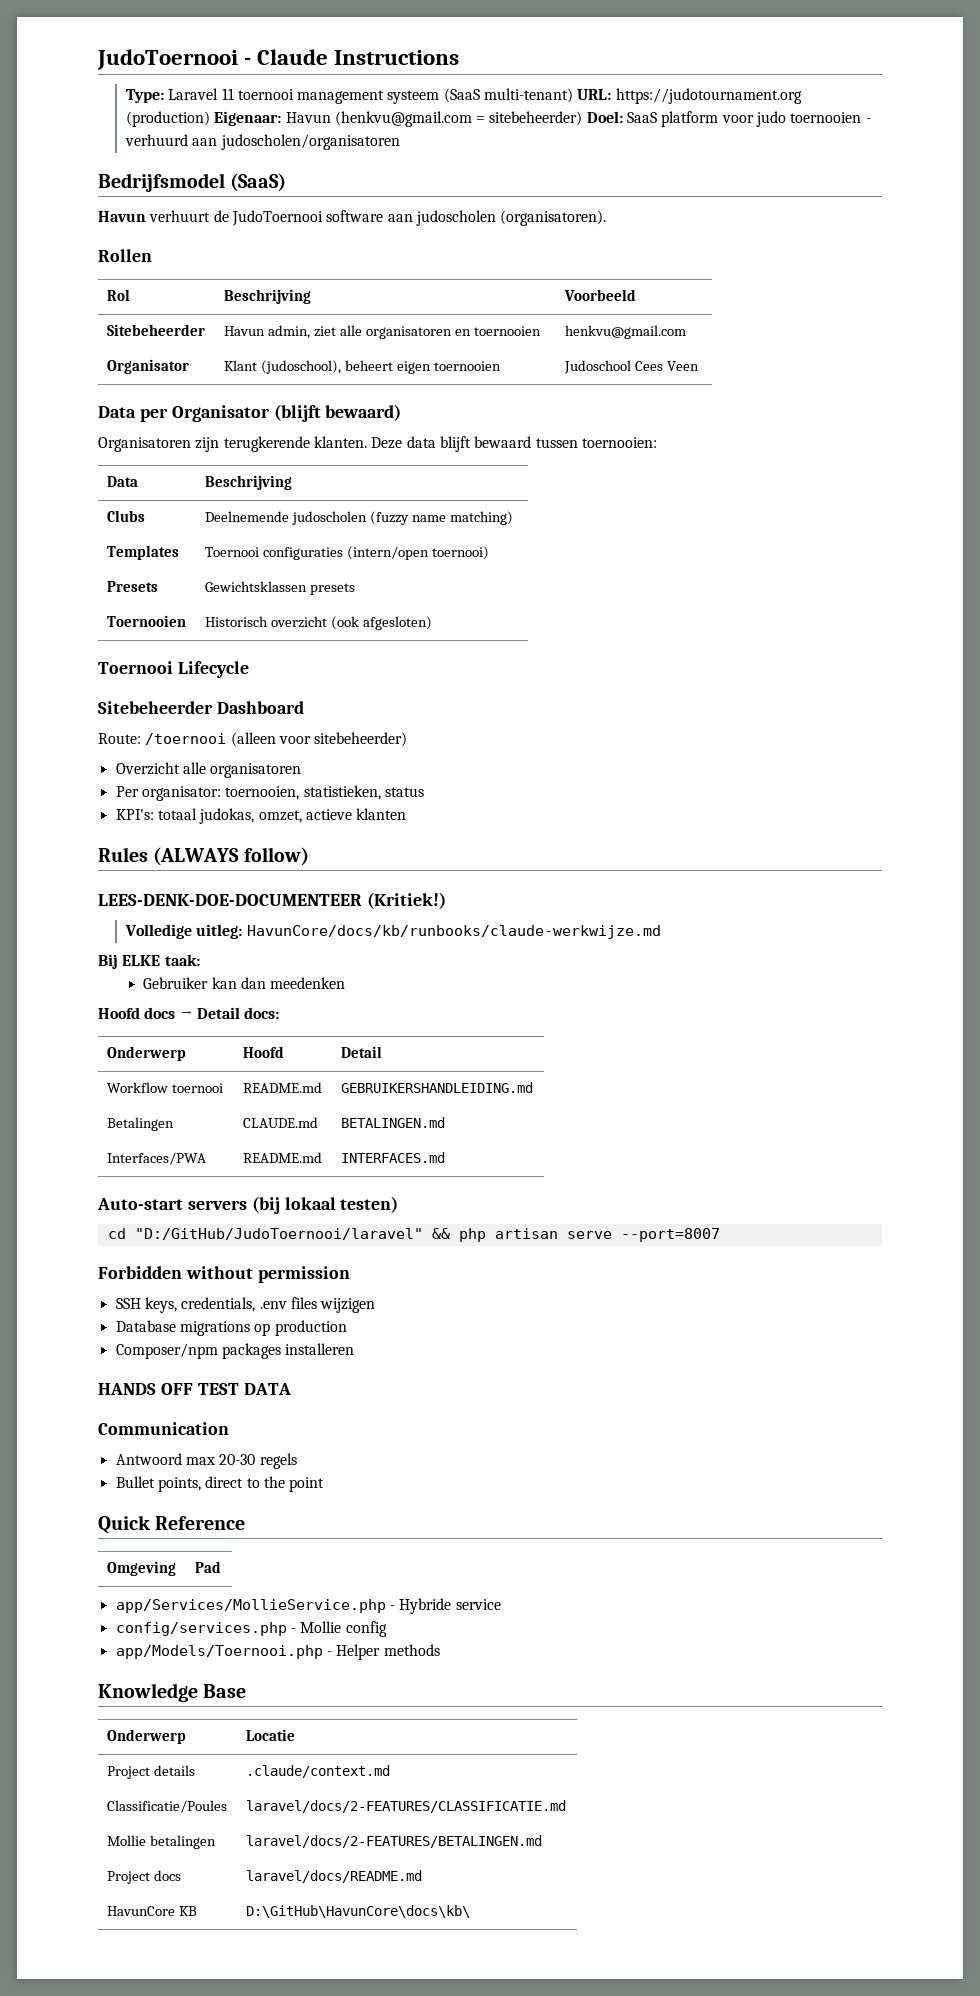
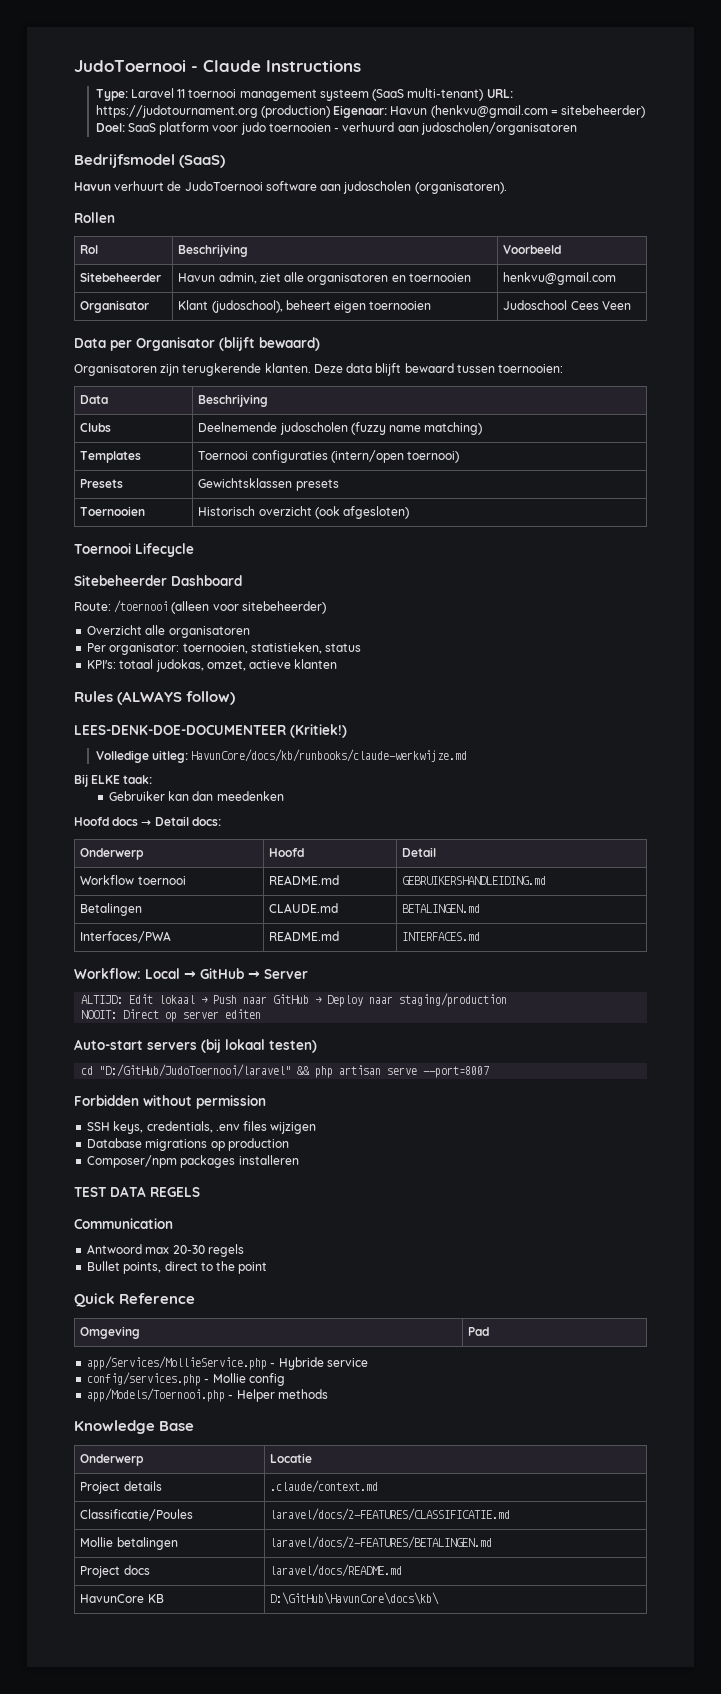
+ Workflow: Local → GitHub → Server
+ ALTIJD: Edit lokaal → Push naar GitHub → Deploy naar staging/production
+ NOOIT: Direct op server editen
- HANDS OFF TEST DATA
+ TEST DATA REGELS

